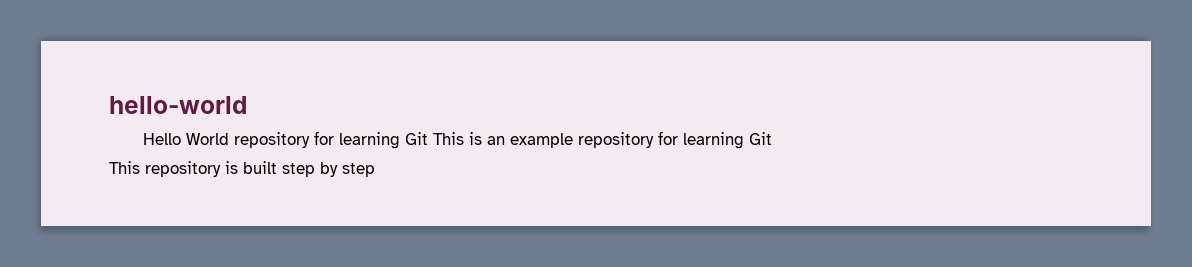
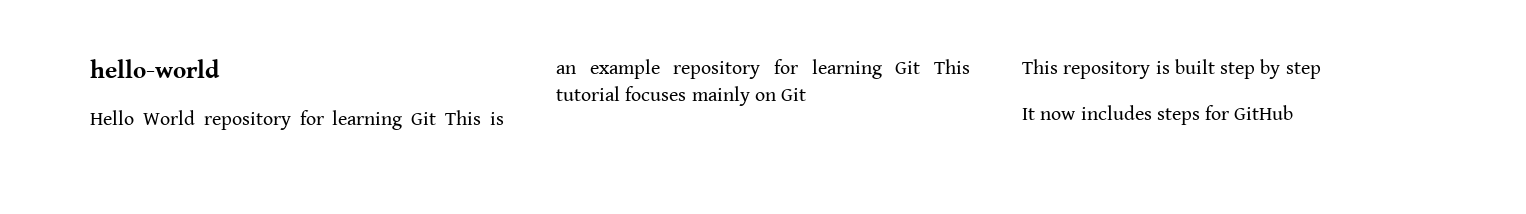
- Hello World repository for learning Git This is an example repository for learning Git
+ Hello World repository for learning Git This is an example repository for learning Git This tutorial focuses mainly on Git
+ It now includes steps for GitHub

